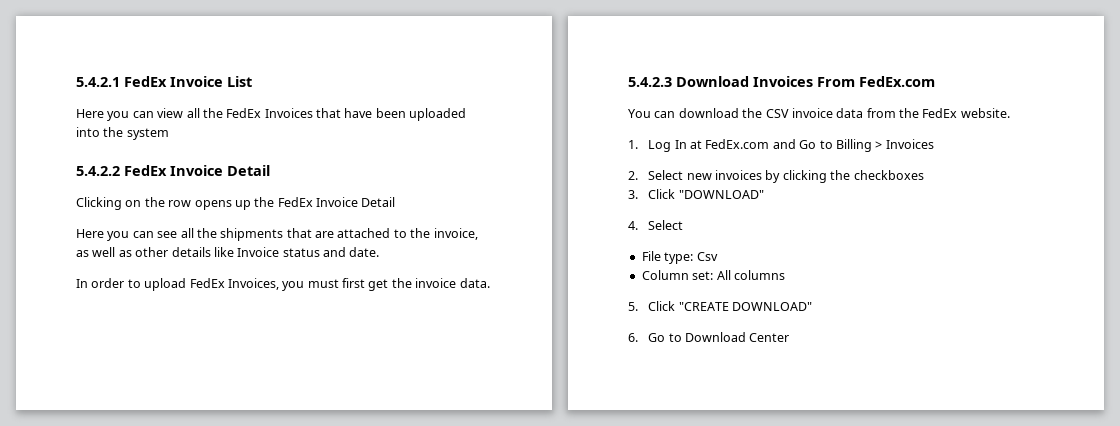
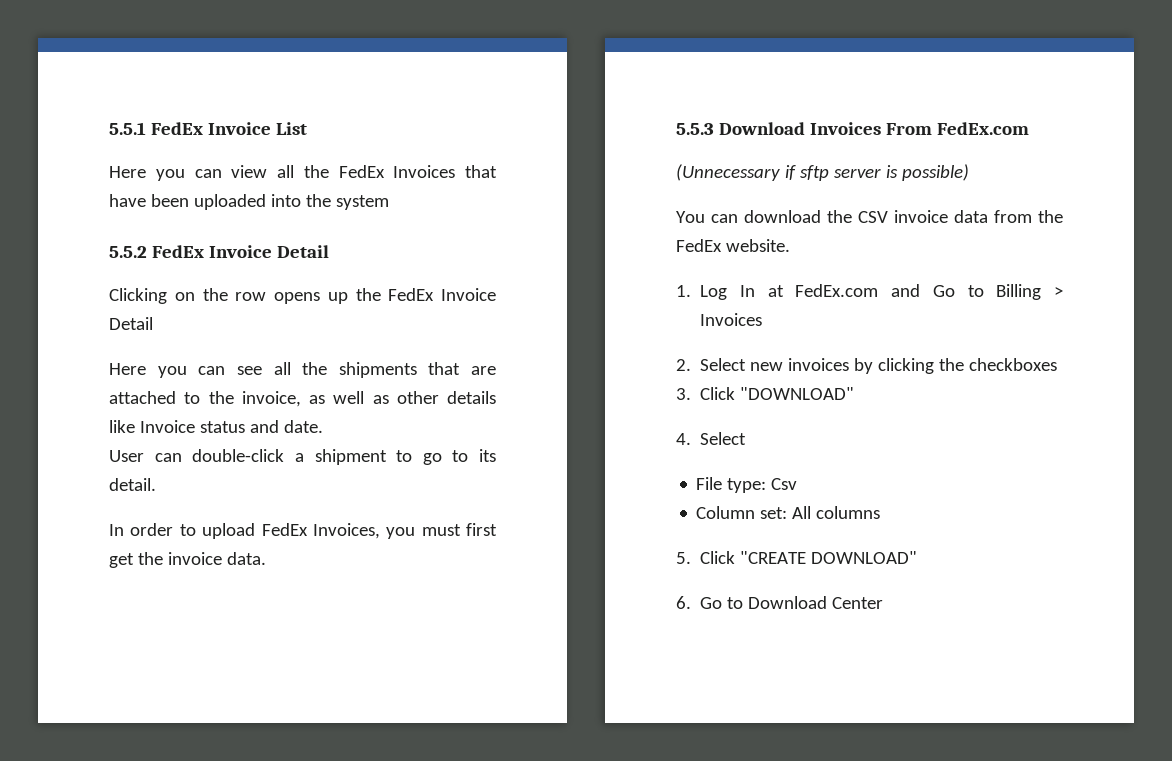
- 5.4.2.1 FedEx Invoice List
+ 5.5.1 FedEx Invoice List
- 5.4.2.2 FedEx Invoice Detail
+ 5.5.2 FedEx Invoice Detail
+ User can double-click a shipment to go to its detail.
- 5.4.2.3 Download Invoices From FedEx.com
+ 5.5.3 Download Invoices From FedEx.com
+ (Unnecessary if sftp server is possible)

